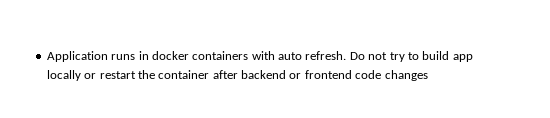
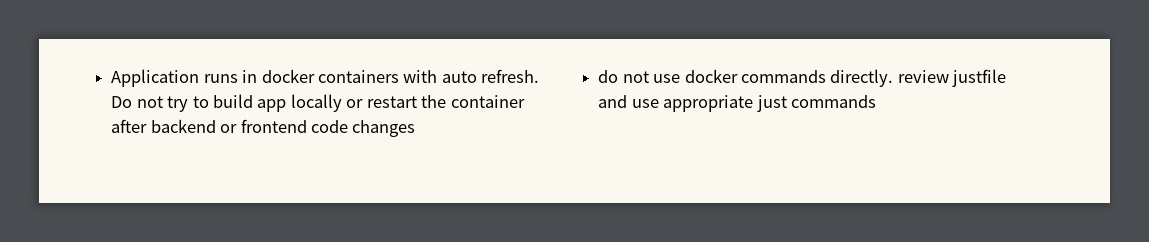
+ do not use docker commands directly. review justfile and use appropriate just commands

